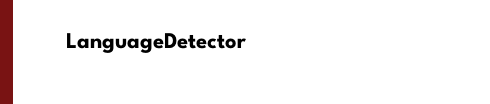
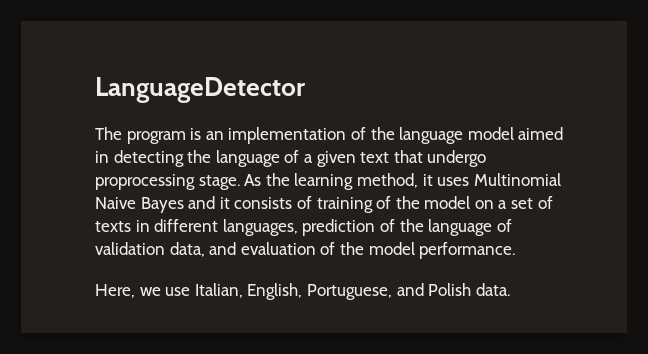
+ The program is an implementation of the language model aimed in detecting the language of a given text that undergo proprocessing stage. As the learning method, it uses Multinomial Naive Bayes and it consists of training of the model on a set of texts in different languages, prediction of the language of validation data, and evaluation of the model performance.
+ Here, we use Italian, English, Portuguese, and Polish data.

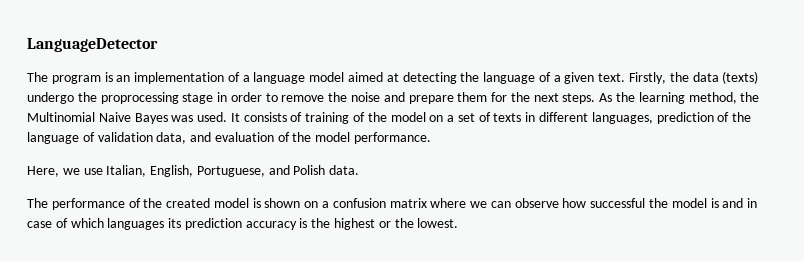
- The program is an implementation of the language model aimed in detecting the language of a given text that undergo proprocessing stage.
+ The program is an implementation of a language model aimed at detecting the language of a given text. Firstly, the data (texts) undergo the proprocessing stage in order to remove the noise and prepare them for the next steps.
- As the learning method, it uses Multinomial Naive Bayes and it consists of training of the model on a set of texts in different languages, prediction of the language of validation data, and evaluation of the model performance.
+ As the learning method, the Multinomial Naive Bayes was used. It consists of training of the model on a set of texts in different languages, prediction of the language of validation data, and evaluation of the model performance.
+ The performance of the created model is shown on a confusion matrix where we can observe how successful the model is and in case of which languages its prediction accuracy is the highest or the lowest.

